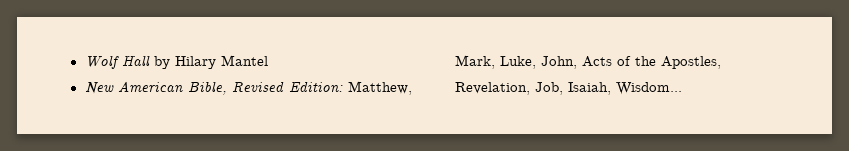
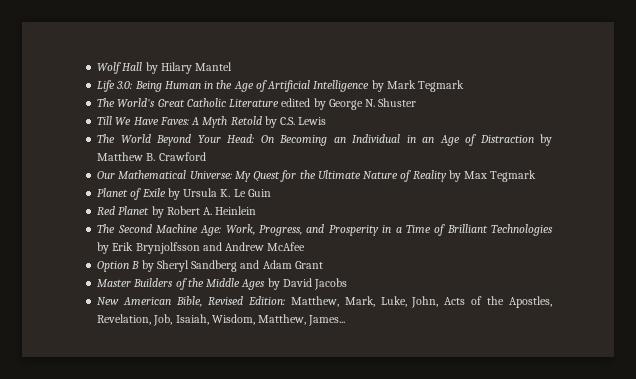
+ Life 3.0: Being Human in the Age of Artificial Intelligence by Mark Tegmark
+ The World's Great Catholic Literature edited by George N. Shuster
+ Till We Have Faves: A Myth Retold by C.S. Lewis
+ The World Beyond Your Head: On Becoming an Individual in an Age of Distraction by Matthew B. Crawford
+ Our Mathematical Universe: My Quest for the Ultimate Nature of Reality by Max Tegmark
+ Planet of Exile by Ursula K. Le Guin
+ Red Planet by Robert A. Heinlein
+ The Second Machine Age: Work, Progress, and Prosperity in a Time of Brilliant Technologies by Erik Brynjolfsson and Andrew McAfee
+ Option B by Sheryl Sandberg and Adam Grant
+ Master Builders of the Middle Ages by David Jacobs
- New American Bible, Revised Edition: Matthew, Mark, Luke, John, Acts of the Apostles, Revelation, Job, Isaiah, Wisdom...
+ New American Bible, Revised Edition: Matthew, Mark, Luke, John, Acts of the Apostles, Revelation, Job, Isaiah, Wisdom, Matthew, James...

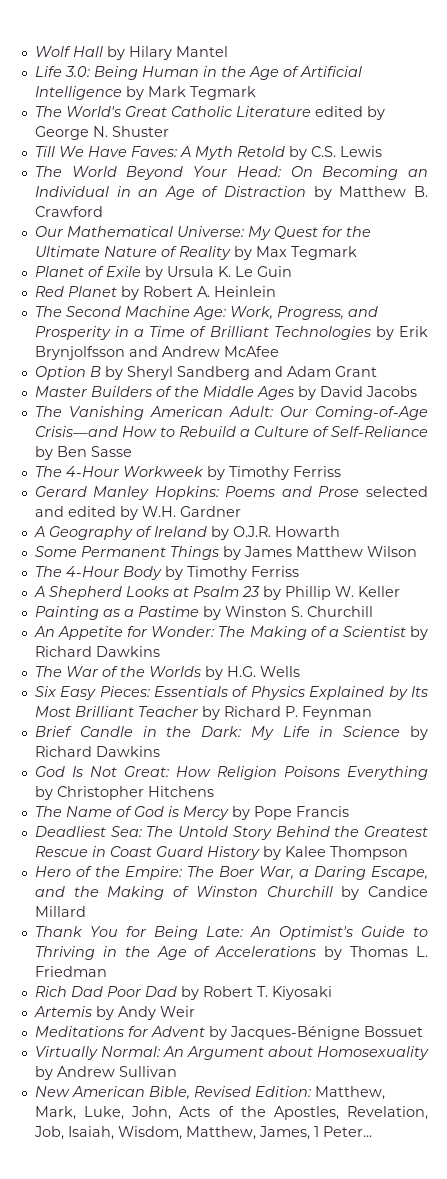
+ The Vanishing American Adult: Our Coming-of-Age Crisis—and How to Rebuild a Culture of Self-Reliance by Ben Sasse
+ The 4-Hour Workweek by Timothy Ferriss
+ Gerard Manley Hopkins: Poems and Prose selected and edited by W.H. Gardner
+ A Geography of Ireland by O.J.R. Howarth
+ Some Permanent Things by James Matthew Wilson
+ The 4-Hour Body by Timothy Ferriss
+ A Shepherd Looks at Psalm 23 by Phillip W. Keller
+ Painting as a Pastime by Winston S. Churchill
+ An Appetite for Wonder: The Making of a Scientist by Richard Dawkins
+ The War of the Worlds by H.G. Wells
+ Six Easy Pieces: Essentials of Physics Explained by Its Most Brilliant Teacher by Richard P. Feynman
+ Brief Candle in the Dark: My Life in Science by Richard Dawkins
+ God Is Not Great: How Religion Poisons Everything by Christopher Hitchens
+ The Name of God is Mercy by Pope Francis
+ Deadliest Sea: The Untold Story Behind the Greatest Rescue in Coast Guard History by Kalee Thompson
+ Hero of the Empire: The Boer War, a Daring Escape, and the Making of Winston Churchill by Candice Millard
+ Thank You for Being Late: An Optimist's Guide to Thriving in the Age of Accelerations by Thomas L. Friedman
+ Rich Dad Poor Dad by Robert T. Kiyosaki
+ Artemis by Andy Weir
+ Meditations for Advent by Jacques-Bénigne Bossuet
+ Virtually Normal: An Argument about Homosexuality by Andrew Sullivan
- New American Bible, Revised Edition: Matthew, Mark, Luke, John, Acts of the Apostles, Revelation, Job, Isaiah, Wisdom, Matthew, James...
+ New American Bible, Revised Edition: Matthew, Mark, Luke, John, Acts of the Apostles, Revelation, Job, Isaiah, Wisdom, Matthew, James, 1 Peter...

